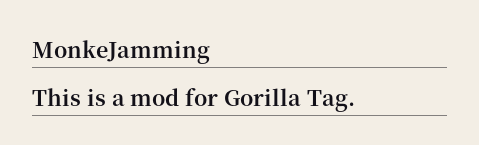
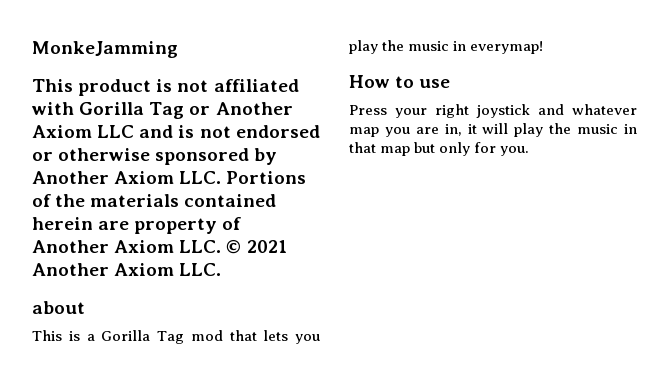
- This is a mod for Gorilla Tag.
+ This product is not affiliated with Gorilla Tag or Another Axiom LLC and is not endorsed or otherwise sponsored by Another Axiom LLC. Portions of the materials contained herein are property of Another Axiom LLC. © 2021 Another Axiom LLC.
+ about
+ This is a Gorilla Tag mod that lets you play the music in everymap!
+ How to use
+ Press your right joystick and whatever map you are in, it will play the music in that map but only for you.

